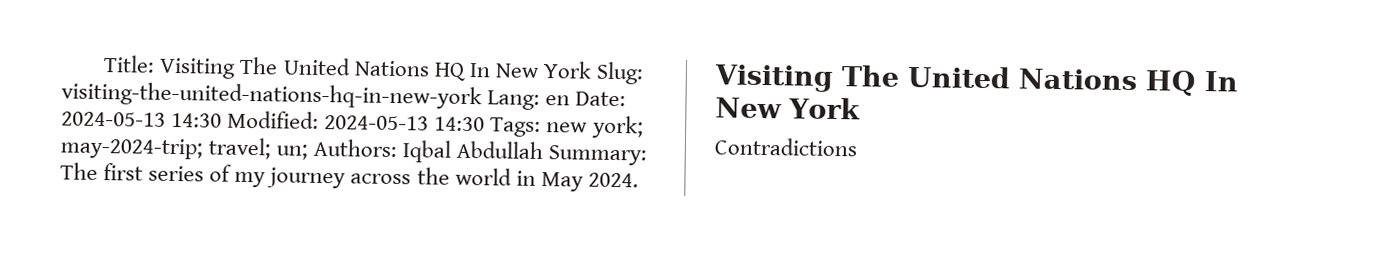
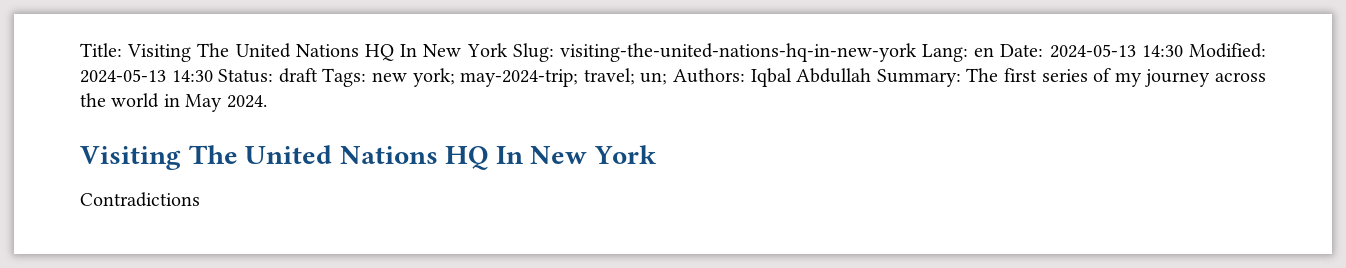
- Title: Visiting The United Nations HQ In New York Slug: visiting-the-united-nations-hq-in-new-york Lang: en Date: 2024-05-13 14:30 Modified: 2024-05-13 14:30 Tags: new york; may-2024-trip; travel; un; Authors: Iqbal Abdullah Summary: The first series of my journey across the world in May 2024.
+ Title: Visiting The United Nations HQ In New York Slug: visiting-the-united-nations-hq-in-new-york Lang: en Date: 2024-05-13 14:30 Modified: 2024-05-13 14:30 Status: draft Tags: new york; may-2024-trip; travel; un; Authors: Iqbal Abdullah Summary: The first series of my journey across the world in May 2024.

